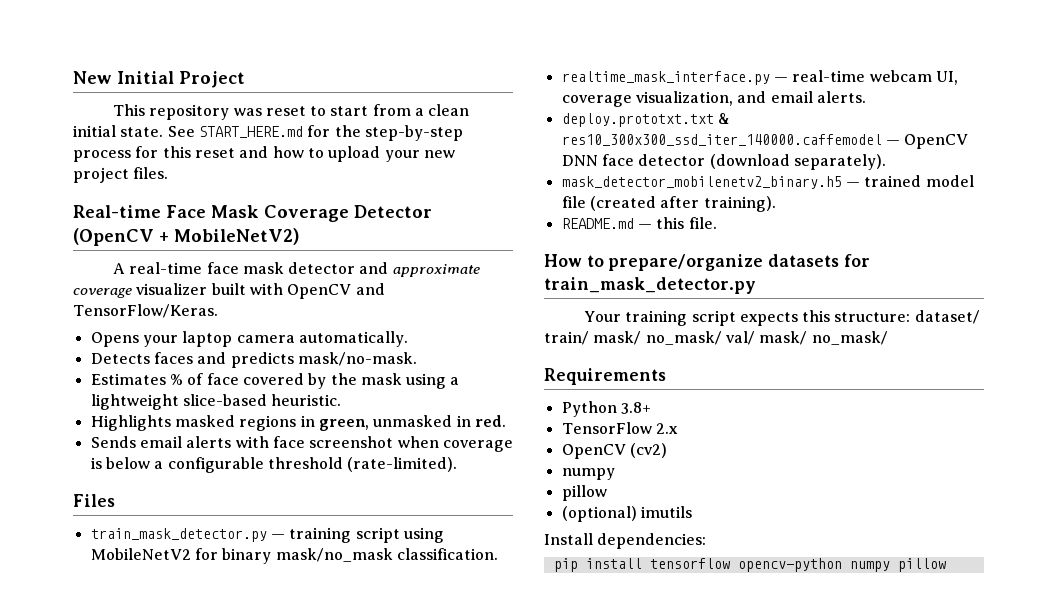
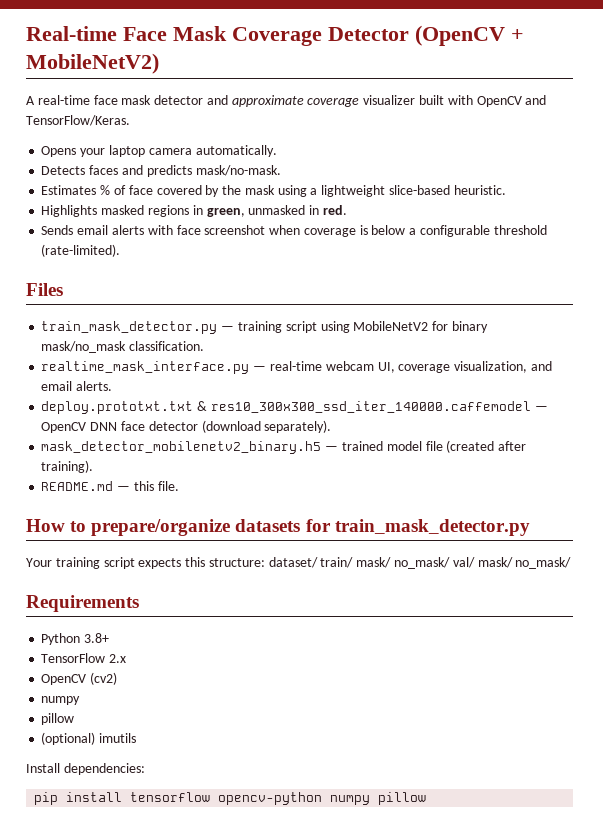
- New Initial Project
- This repository was reset to start from a clean initial state. See START_HERE.md for the step-by-step process for this reset and how to upload your new project files.

